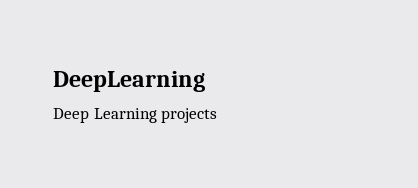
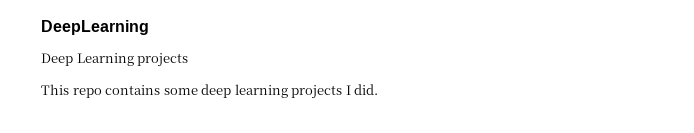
+ This repo contains some deep learning projects I did.

